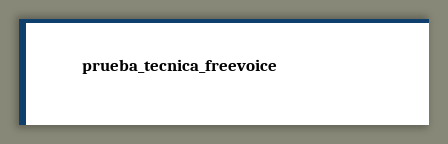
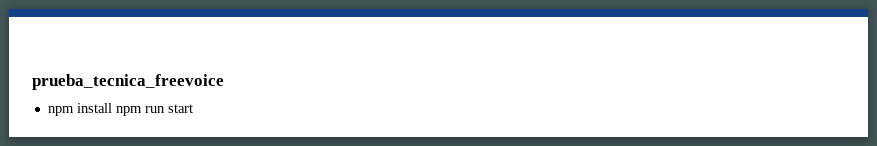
+ npm install npm run start

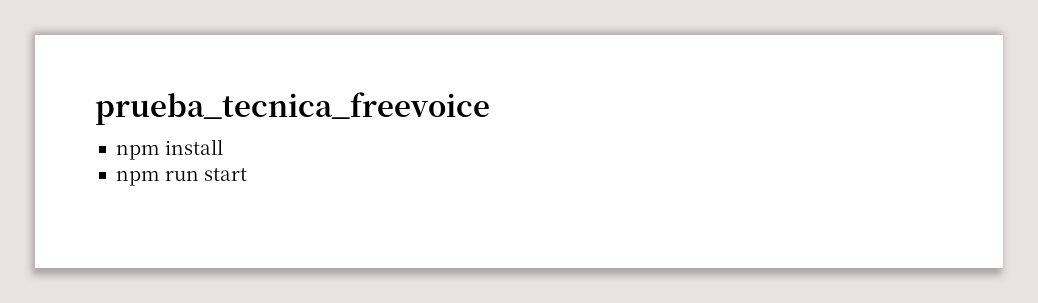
- npm install npm run start
+ npm install
+ npm run start

